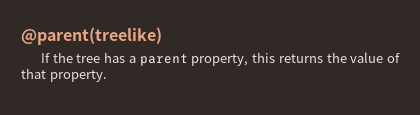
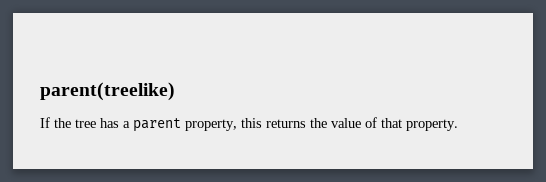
- @parent(treelike)
+ parent(treelike)

